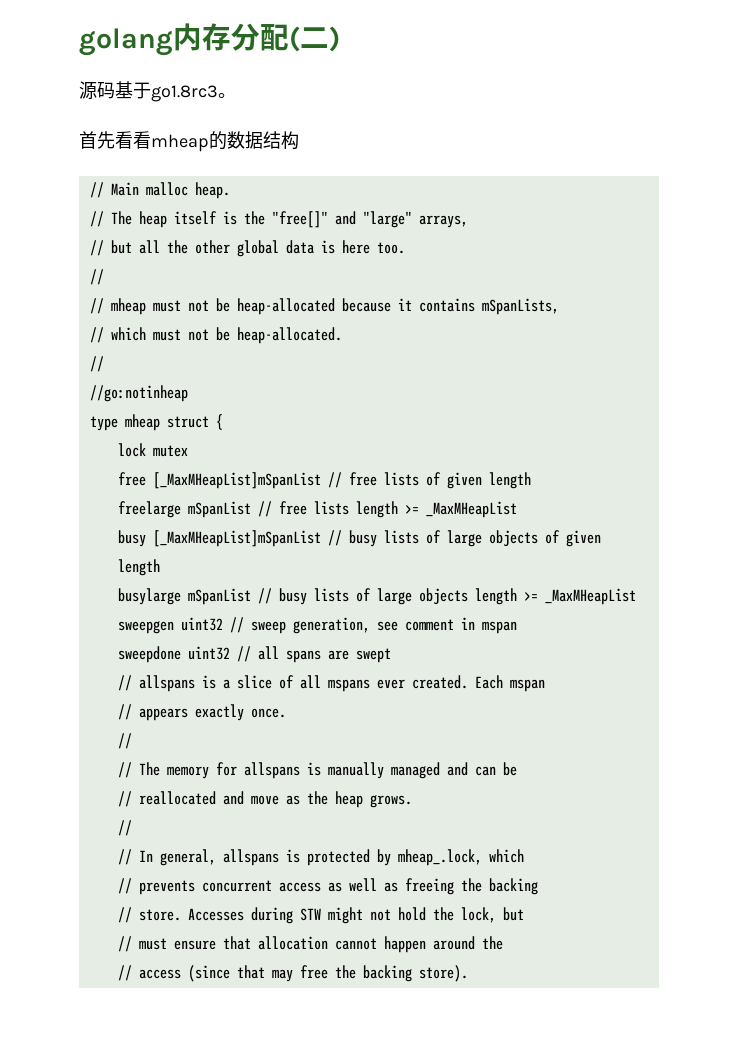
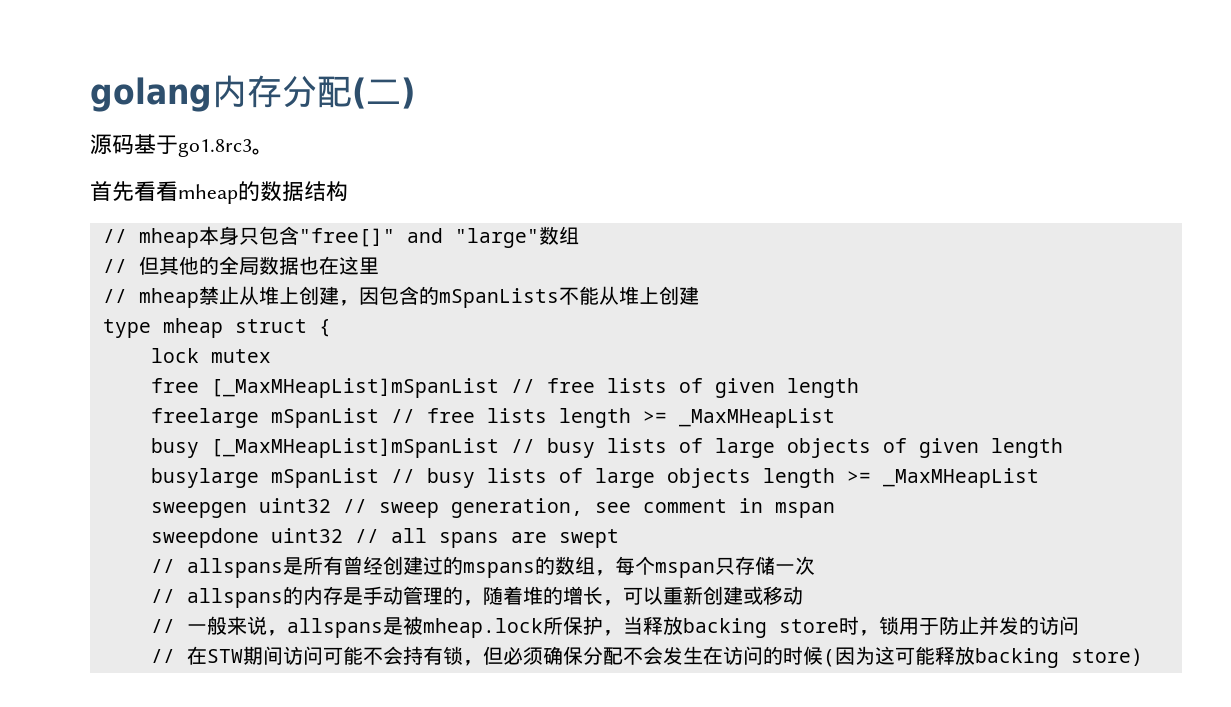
- // Main malloc heap.
- // The heap itself is the "free[]" and "large" arrays,
- // but all the other global data is here too.
- //
- // mheap must not be heap-allocated because it contains mSpanLists,
- // which must not be heap-allocated.
- //
- //go:notinheap
+ // mheap本身只包含"free[]" and "large"数组
+ // 但其他的全局数据也在这里
+ // mheap禁止从堆上创建，因包含的mSpanLists不能从堆上创建
- // allspans is a slice of all mspans ever created. Each mspan
- // appears exactly once.
- //
- // The memory for allspans is manually managed and can be
- // reallocated and move as the heap grows.
- //
- // In general, allspans is protected by mheap_.lock, which
- // prevents concurrent access as well as freeing the backing
- // store. Accesses during STW might not hold the lock, but
- // must ensure that allocation cannot happen around the
- // access (since that may free the backing store).
+ // allspans是所有曾经创建过的mspans的数组，每个mspan只存储一次
+ // allspans的内存是手动管理的，随着堆的增长，可以重新创建或移动
+ // 一般来说，allspans是被mheap.lock所保护，当释放backing store时，锁用于防止并发的访问
+ // 在STW期间访问可能不会持有锁，但必须确保分配不会发生在访问的时候(因为这可能释放backing store)

